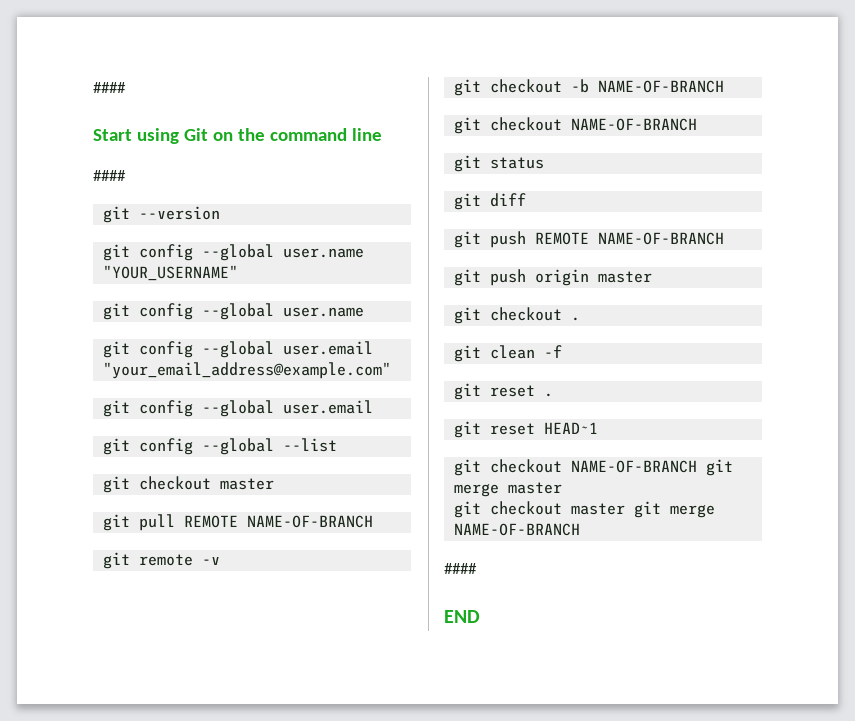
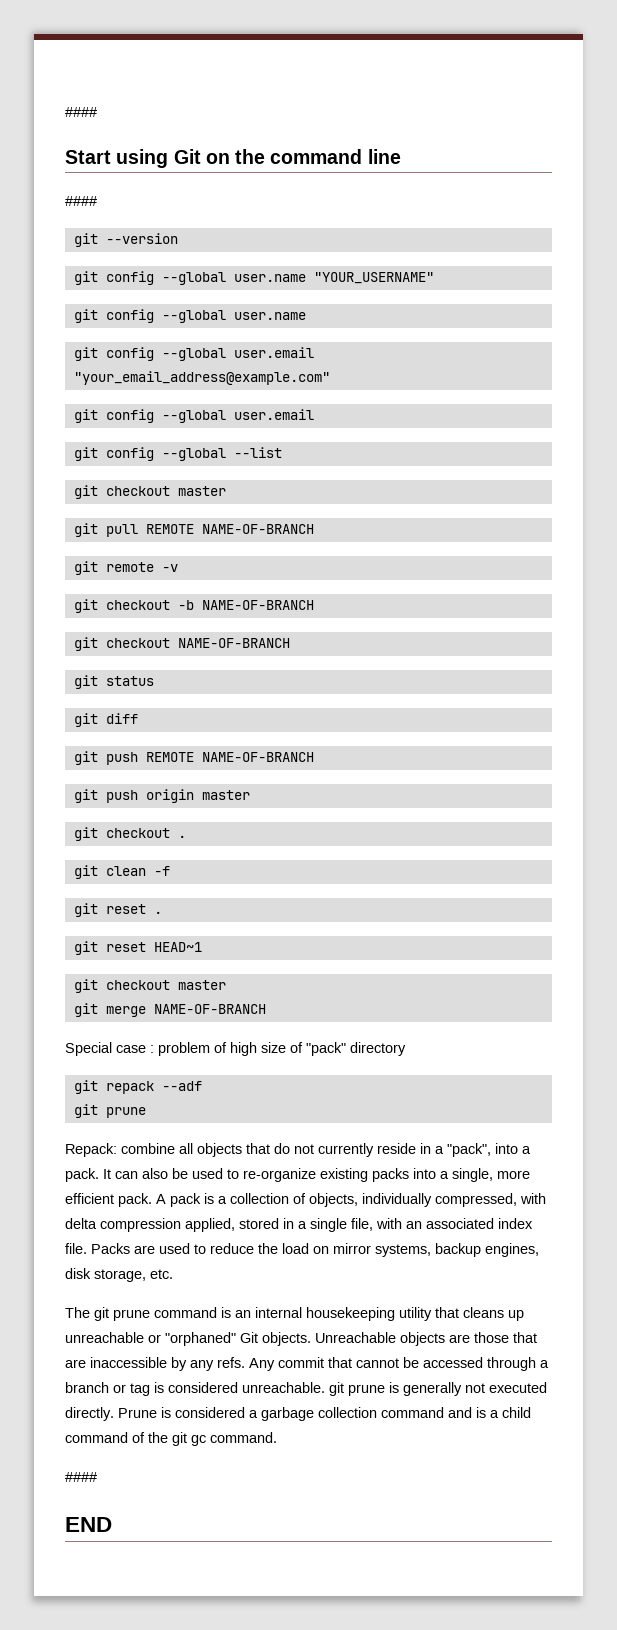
  git reset HEAD~1
- git checkout NAME-OF-BRANCH git merge master
- git checkout master git merge NAME-OF-BRANCH
+ git checkout master
+ git merge NAME-OF-BRANCH
+ Special case : problem of high size of "pack" directory
+ git repack --adf
+ git prune
+ Repack: combine all objects that do not currently reside in a "pack", into a pack. It can also be used to re-organize existing packs into a single, more efficient pack. A pack is a collection of objects, individually compressed, with delta compression applied, stored in a single file, with an associated index file. Packs are used to reduce the load on mirror systems, backup engines, disk storage, etc.
+ The git prune command is an internal housekeeping utility that cleans up unreachable or "orphaned" Git objects. Unreachable objects are those that are inaccessible by any refs. Any commit that cannot be accessed through a branch or tag is considered unreachable. git prune is generally not executed directly. Prune is considered a garbage collection command and is a child command of the git gc command.

